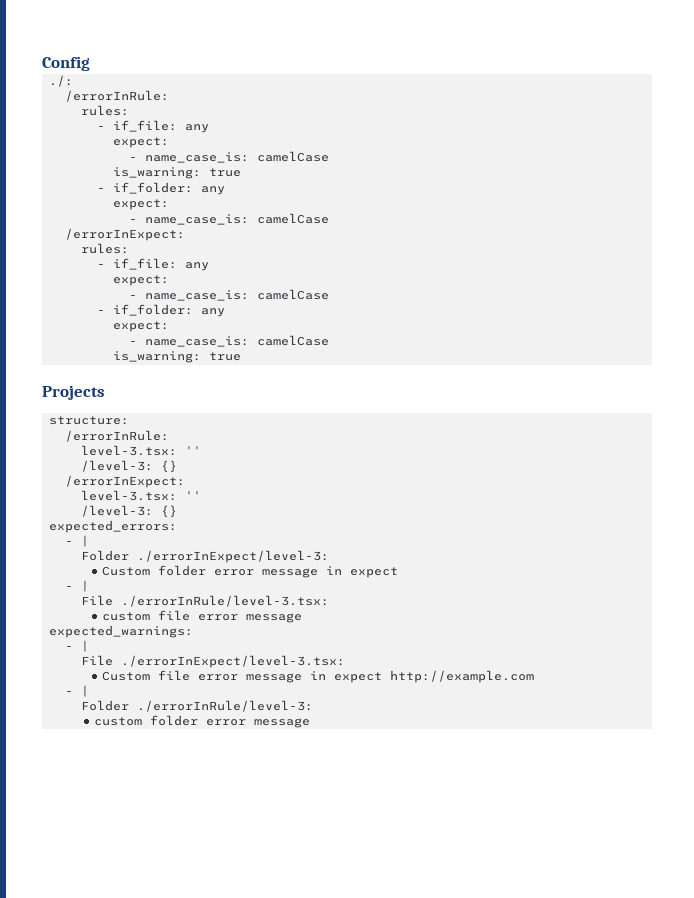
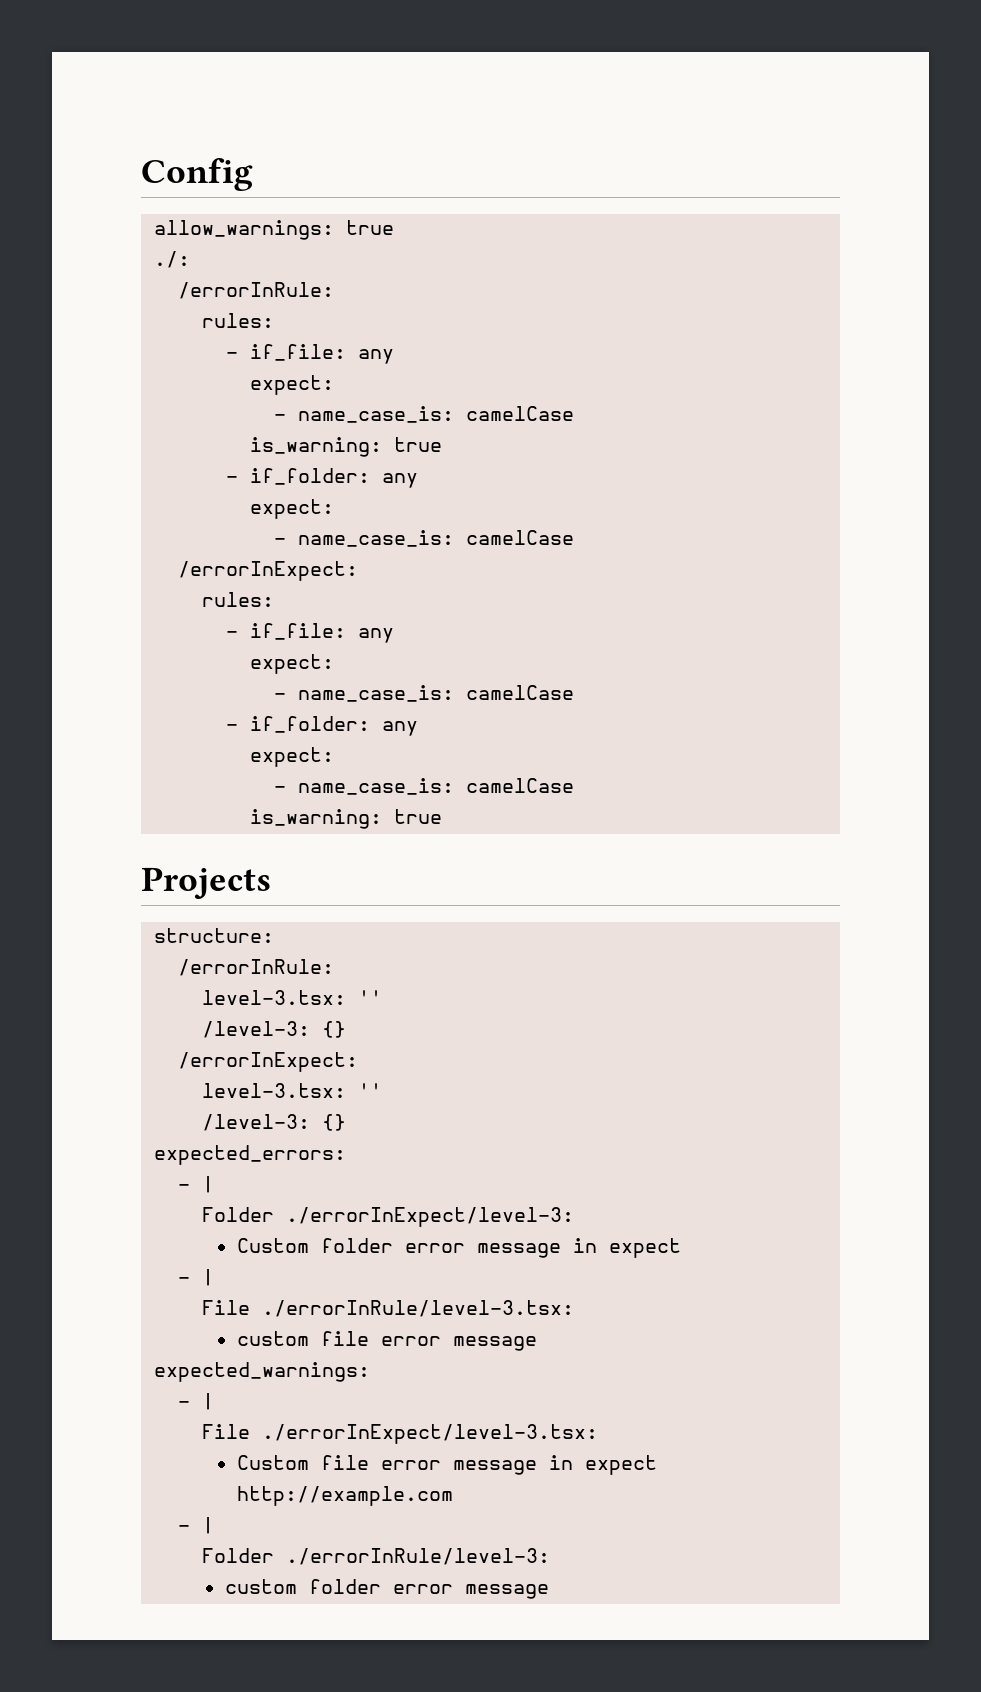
+ allow_warnings: true

